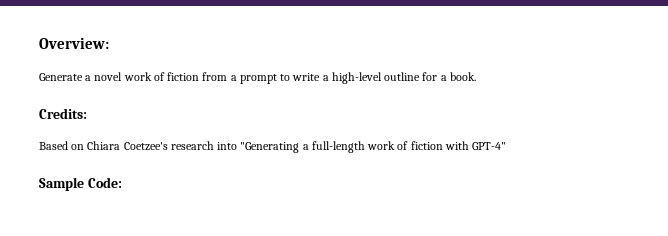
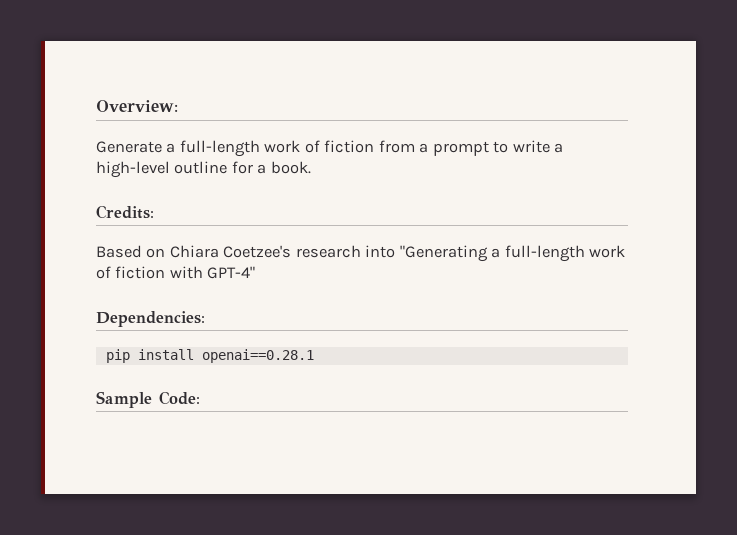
- Generate a novel work of fiction from a prompt to write a high-level outline for a book.
+ Generate a full-length work of fiction from a prompt to write a high-level outline for a book.
+ Dependencies:
+ pip install openai==0.28.1

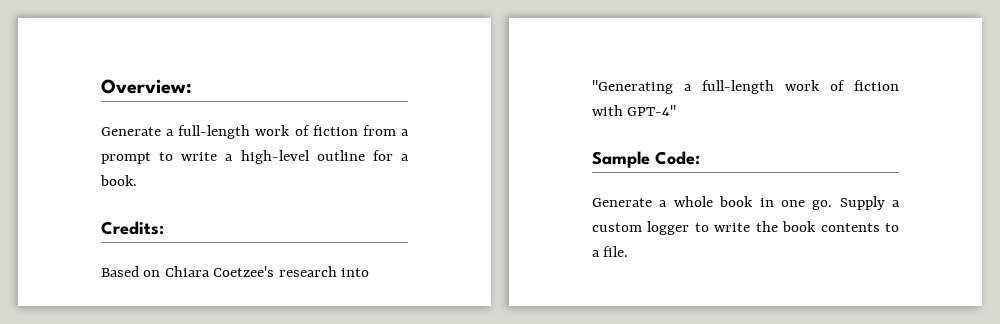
- Dependencies:
- pip install openai==0.28.1
  Sample Code:
+ Generate a whole book in one go. Supply a custom logger to write the book contents to a file.

